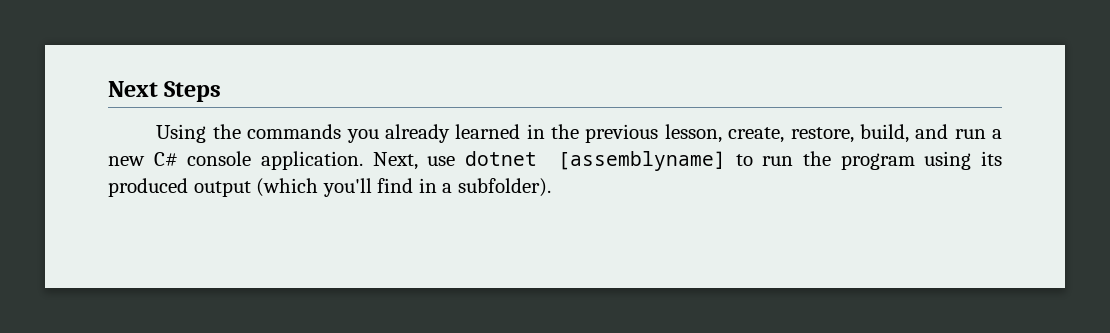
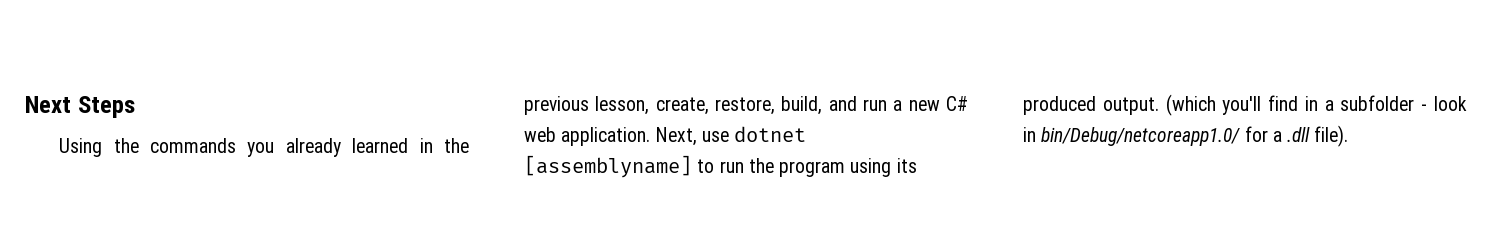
- Using the commands you already learned in the previous lesson, create, restore, build, and run a new C# console application.
+ Using the commands you already learned in the previous lesson, create, restore, build, and run a new C# web application.
- Next, use dotnet [assemblyname] to run the program using its produced output (which you'll find in a subfolder).
+ Next, use dotnet [assemblyname] to run the program using its produced output. (which you'll find in a subfolder - look in bin/Debug/netcoreapp1.0/ for a .dll file).

